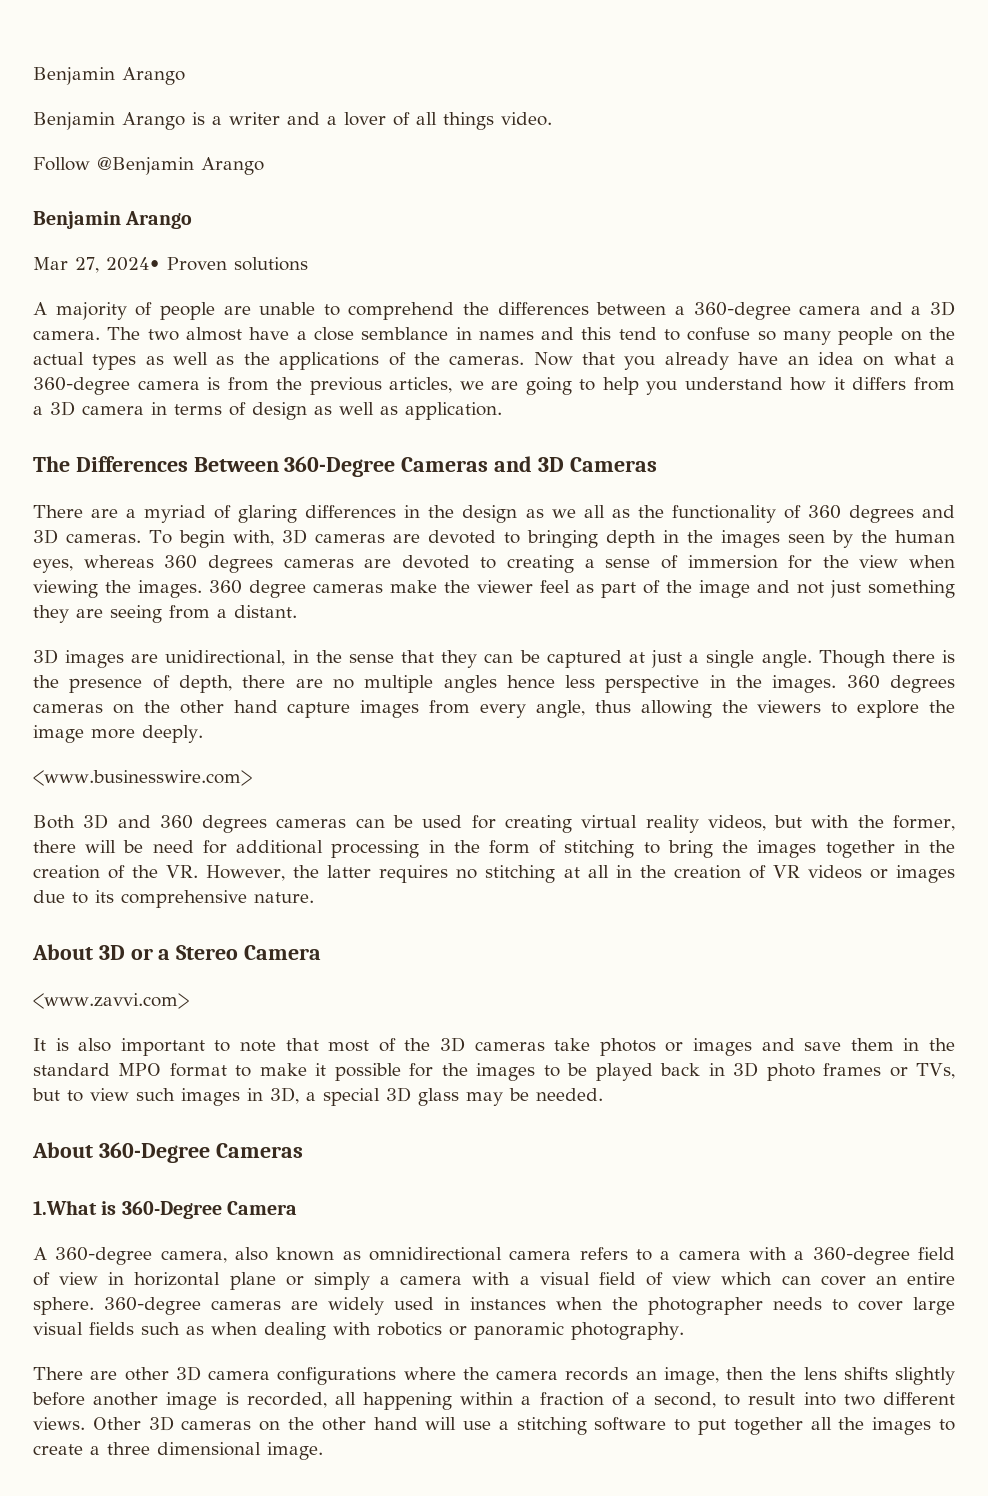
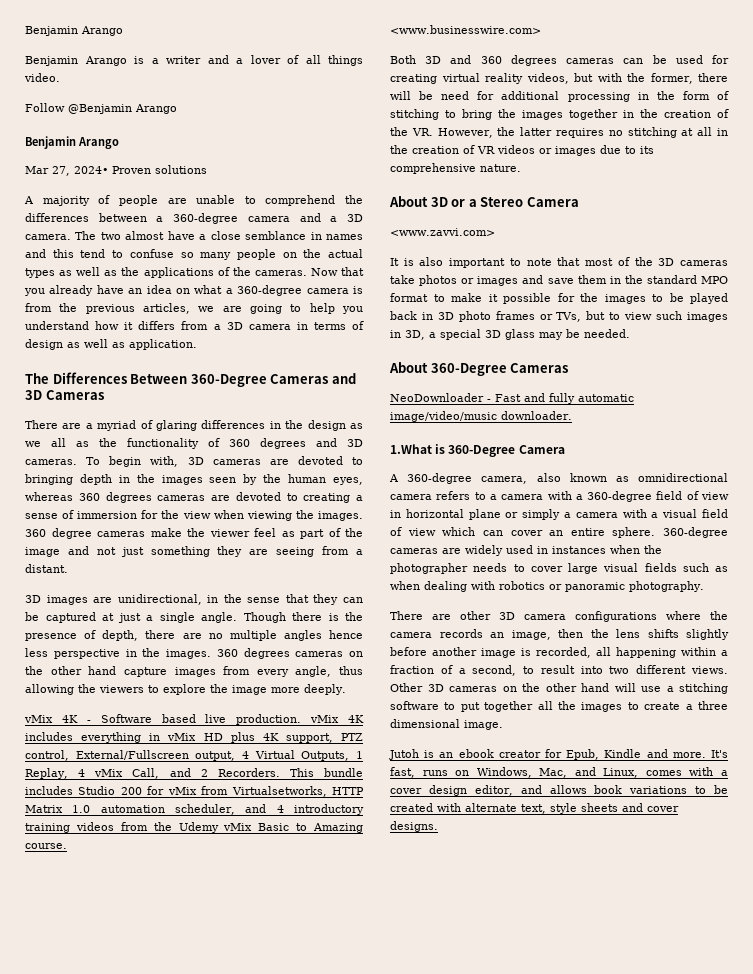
+ vMix 4K - Software based live production. vMix 4K includes everything in vMix HD plus 4K support, PTZ control, External/Fullscreen output, 4 Virtual Outputs, 1 Replay, 4 vMix Call, and 2 Recorders. This bundle includes Studio 200 for vMix from Virtualsetworks, HTTP Matrix 1.0 automation scheduler, and 4 introductory training videos from the Udemy vMix Basic to Amazing course.
+ NeoDownloader - Fast and fully automatic image/video/music downloader.
+ Jutoh is an ebook creator for Epub, Kindle and more. It's fast, runs on Windows, Mac, and Linux, comes with a cover design editor, and allows book variations to be created with alternate text, style sheets and cover designs.

